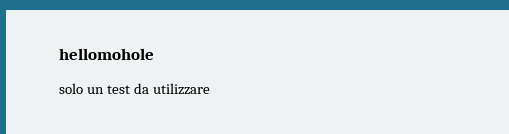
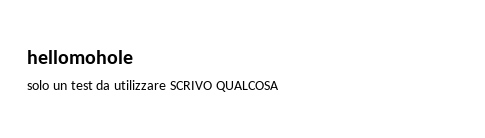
- solo un test da utilizzare
+ solo un test da utilizzare SCRIVO QUALCOSA

